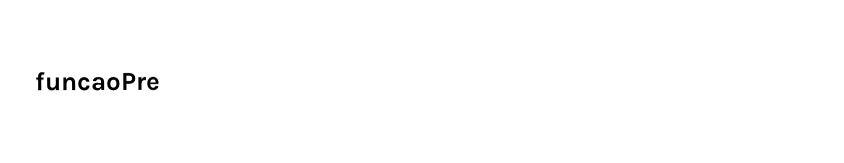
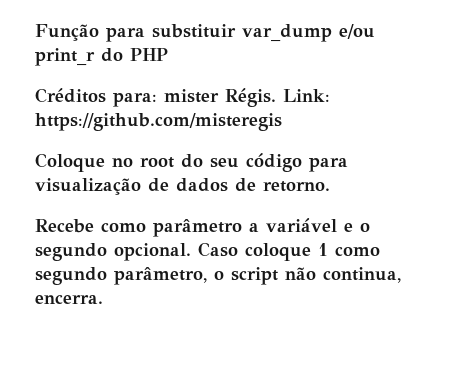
- funcaoPre
+ Função para substituir var_dump e/ou print_r do PHP
+ Créditos para: mister Régis. Link: https://github.com/misteregis
+ Coloque no root do seu código para visualização de dados de retorno.
+ Recebe como parâmetro a variável e o segundo opcional. Caso coloque 1 como segundo parâmetro, o script não continua, encerra.

